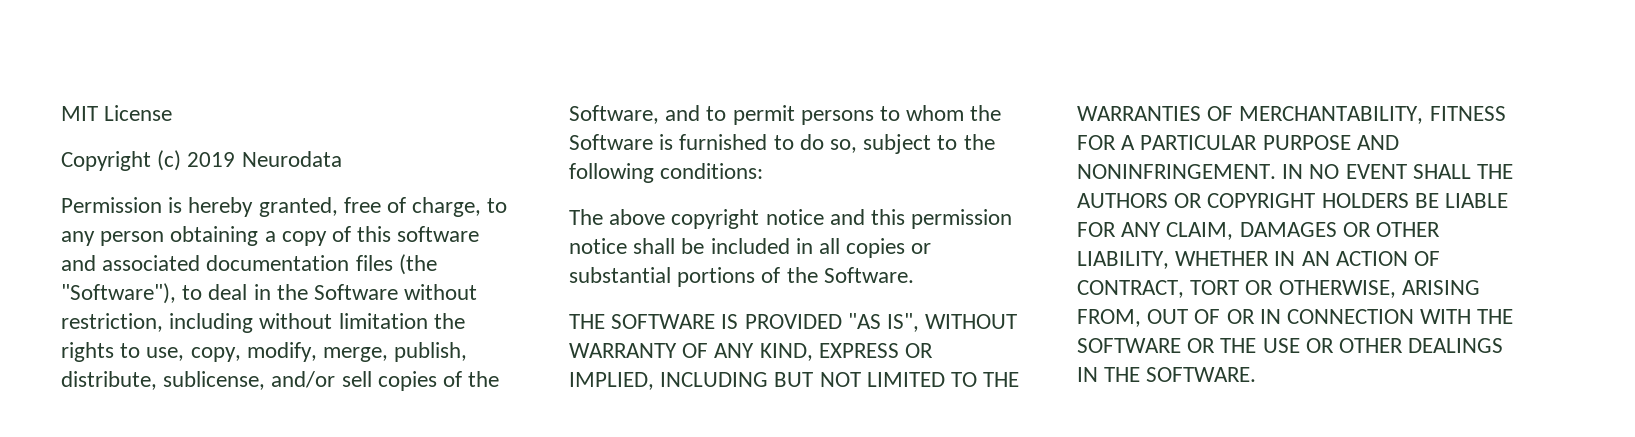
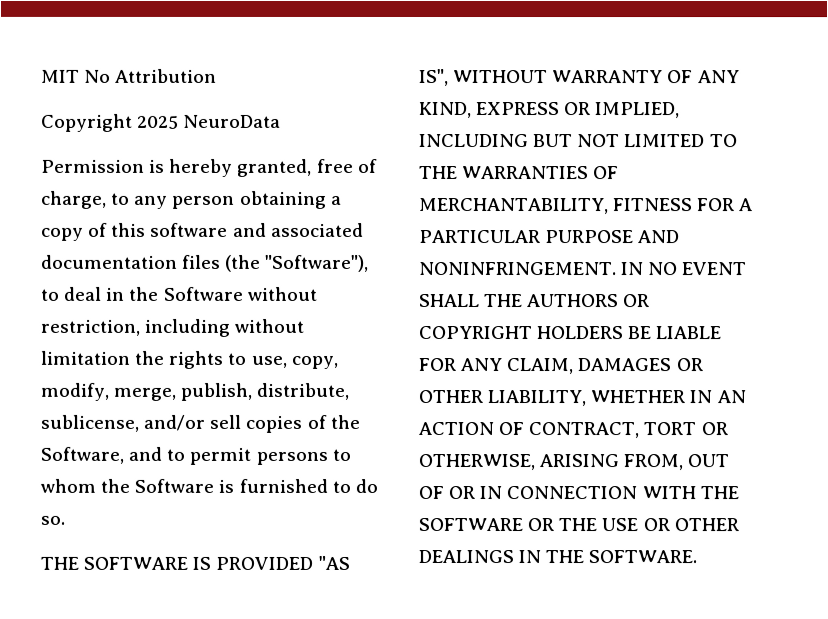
- MIT License
+ MIT No Attribution
- Copyright (c) 2019 Neurodata
+ Copyright 2025 NeuroData
- Permission is hereby granted, free of charge, to any person obtaining a copy of this software and associated documentation files (the "Software"), to deal in the Software without restriction, including without limitation the rights to use, copy, modify, merge, publish, distribute, sublicense, and/or sell copies of the Software, and to permit persons to whom the Software is furnished to do so, subject to the following conditions:
- The above copyright notice and this permission notice shall be included in all copies or substantial portions of the Software.
+ Permission is hereby granted, free of charge, to any person obtaining a copy of this software and associated documentation files (the "Software"), to deal in the Software without restriction, including without limitation the rights to use, copy, modify, merge, publish, distribute, sublicense, and/or sell copies of the Software, and to permit persons to whom the Software is furnished to do so.

